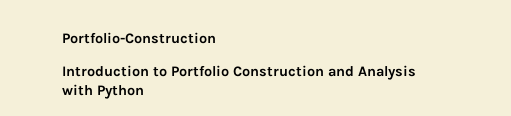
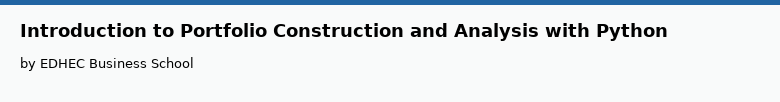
- Portfolio-Construction
+ by EDHEC Business School

